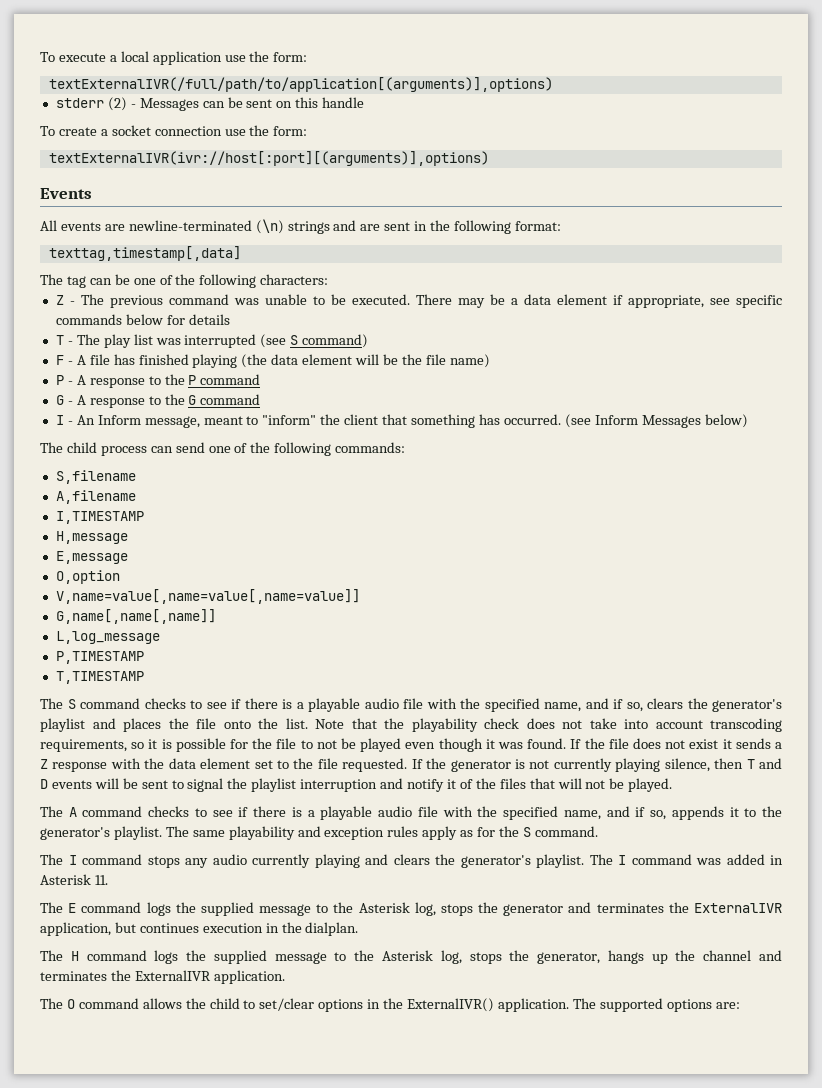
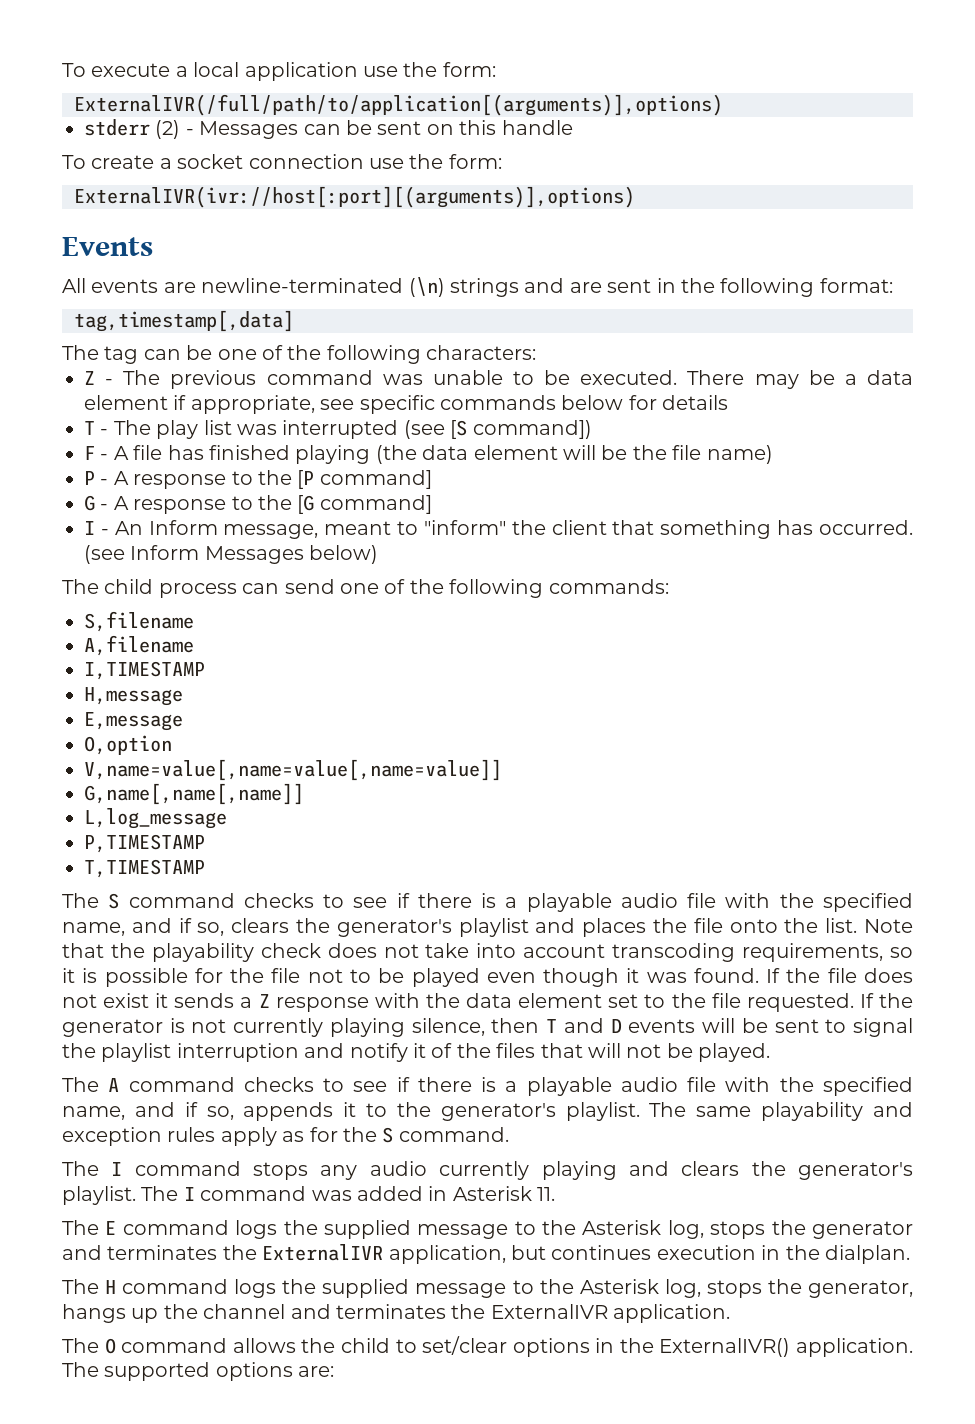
- textExternalIVR(/full/path/to/application[(arguments)],options)
+ ExternalIVR(/full/path/to/application[(arguments)],options)
- textExternalIVR(ivr://host[:port][(arguments)],options)
+ ExternalIVR(ivr://host[:port][(arguments)],options)
- texttag,timestamp[,data]
+ tag,timestamp[,data]
- T - The play list was interrupted (see S command)
+ T - The play list was interrupted (see [S command])
- P - A response to the P command
+ P - A response to the [P command]
- G - A response to the G command
+ G - A response to the [G command]
- Note that the playability check does not take into account transcoding requirements, so it is possible for the file to not be played even though it was found.
+ Note that the playability check does not take into account transcoding requirements, so it is possible for the file not to be played even though it was found.

